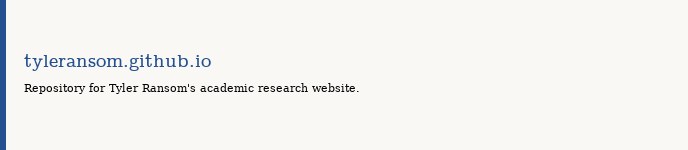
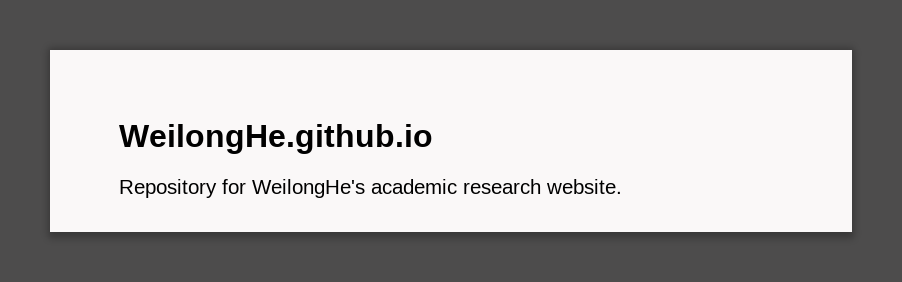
- tyleransom.github.io
+ WeilongHe.github.io
- Repository for Tyler Ransom's academic research website.
+ Repository for WeilongHe's academic research website.

